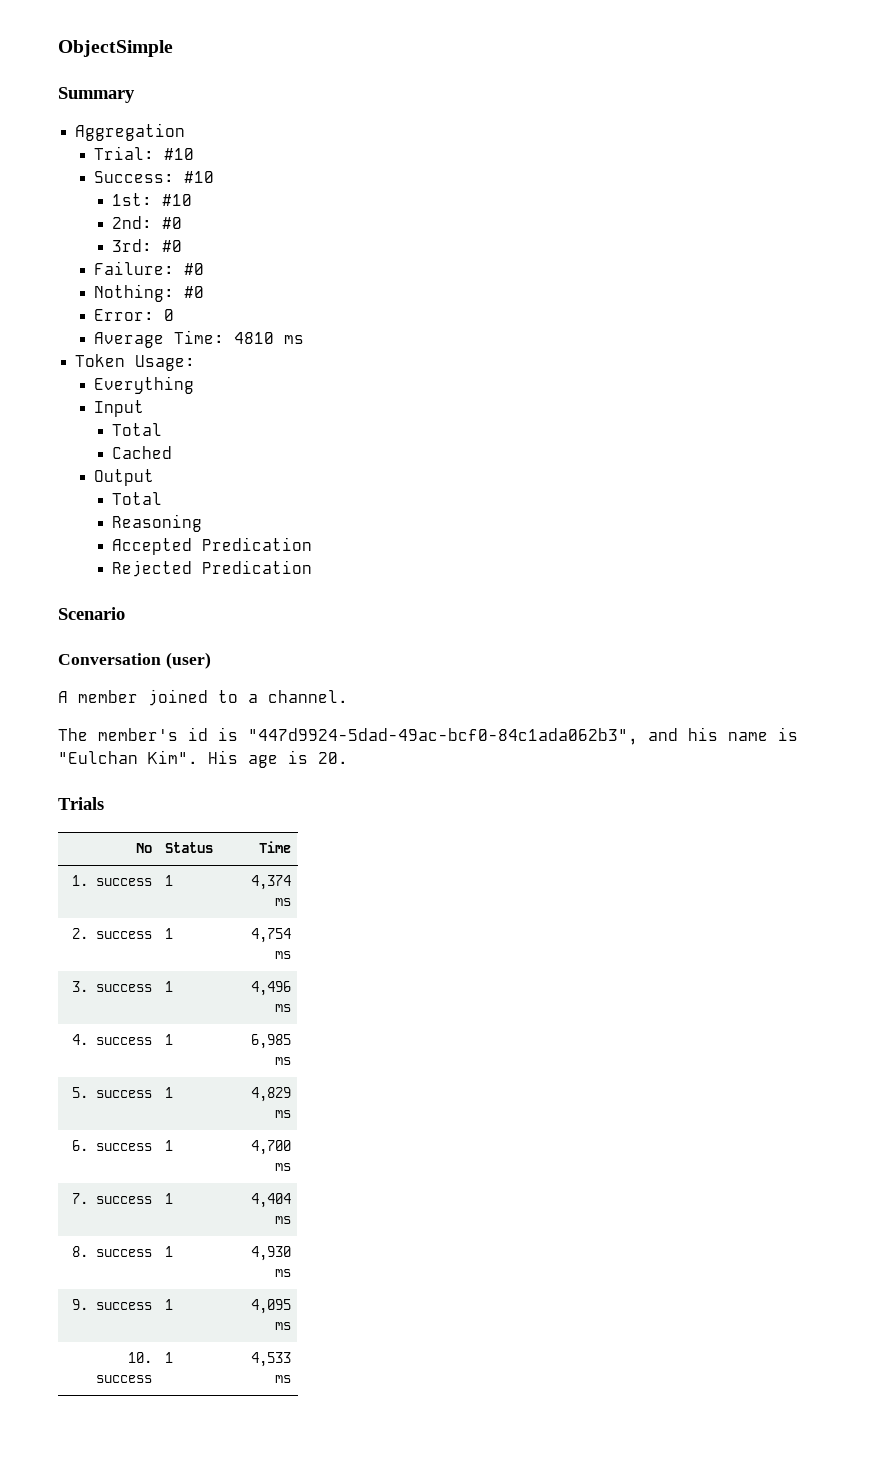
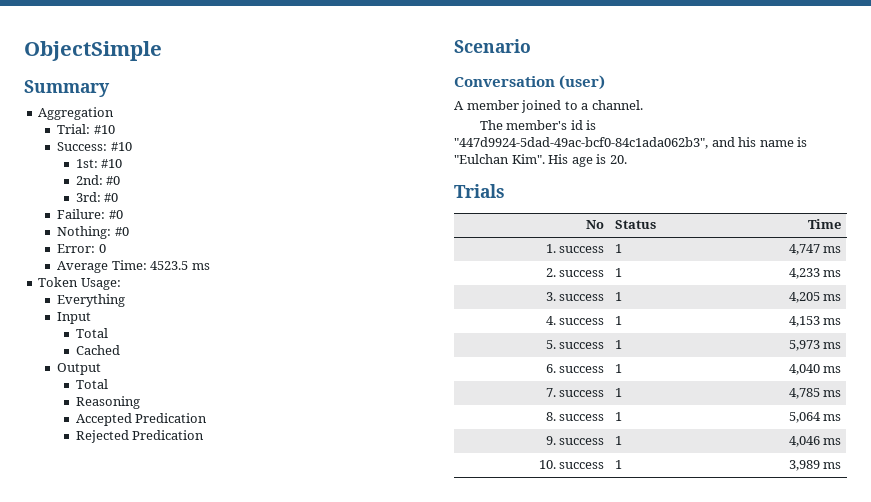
- Average Time: 4810 ms
+ Average Time: 4523.5 ms
- 1. success | 1 | 4,374 ms
+ 1. success | 1 | 4,747 ms
- 2. success | 1 | 4,754 ms
+ 2. success | 1 | 4,233 ms
- 3. success | 1 | 4,496 ms
+ 3. success | 1 | 4,205 ms
- 4. success | 1 | 6,985 ms
+ 4. success | 1 | 4,153 ms
- 5. success | 1 | 4,829 ms
+ 5. success | 1 | 5,973 ms
- 6. success | 1 | 4,700 ms
+ 6. success | 1 | 4,040 ms
- 7. success | 1 | 4,404 ms
+ 7. success | 1 | 4,785 ms
- 8. success | 1 | 4,930 ms
+ 8. success | 1 | 5,064 ms
- 9. success | 1 | 4,095 ms
+ 9. success | 1 | 4,046 ms
- 10. success | 1 | 4,533 ms
+ 10. success | 1 | 3,989 ms

